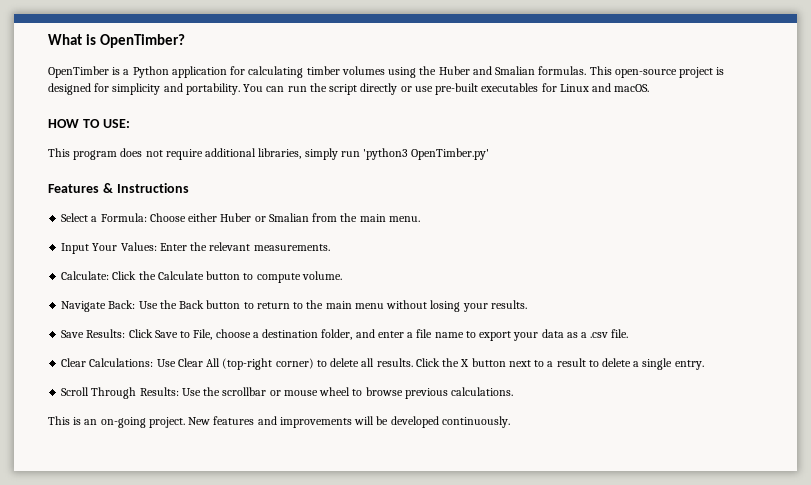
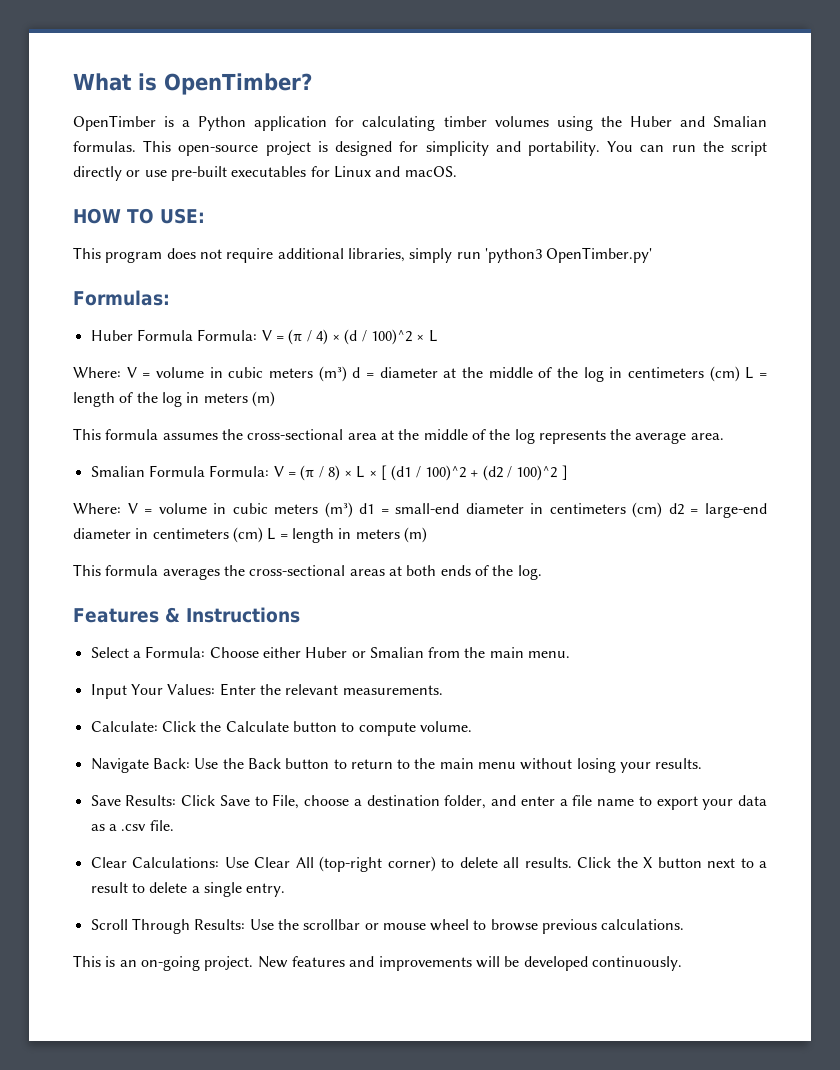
+ Formulas:
+ Huber Formula Formula: V = (π / 4) × (d / 100)^2 × L
+ Where: V = volume in cubic meters (m³) d = diameter at the middle of the log in centimeters (cm) L = length of the log in meters (m)
+ This formula assumes the cross-sectional area at the middle of the log represents the average area.
+ Smalian Formula Formula: V = (π / 8) × L × [ (d1 / 100)^2 + (d2 / 100)^2 ]
+ Where: V = volume in cubic meters (m³) d1 = small-end diameter in centimeters (cm) d2 = large-end diameter in centimeters (cm) L = length in meters (m)
+ This formula averages the cross-sectional areas at both ends of the log.

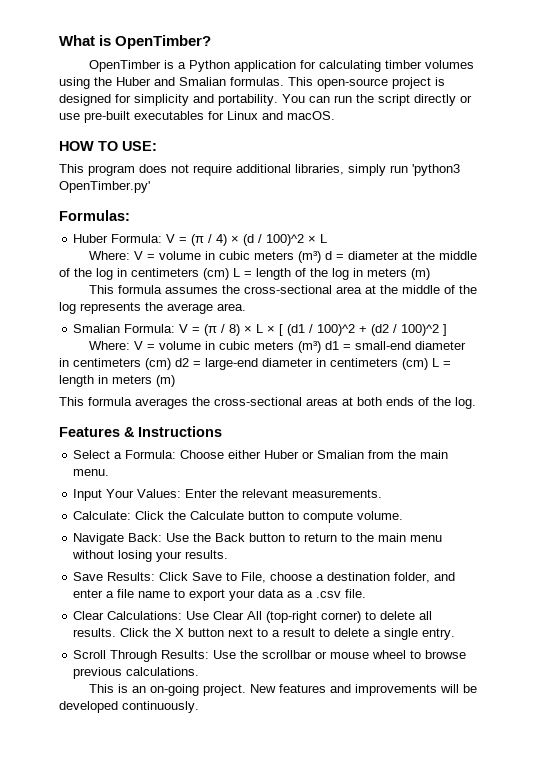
- Huber Formula Formula: V = (π / 4) × (d / 100)^2 × L
+ Huber Formula: V = (π / 4) × (d / 100)^2 × L
- Smalian Formula Formula: V = (π / 8) × L × [ (d1 / 100)^2 + (d2 / 100)^2 ]
+ Smalian Formula: V = (π / 8) × L × [ (d1 / 100)^2 + (d2 / 100)^2 ]

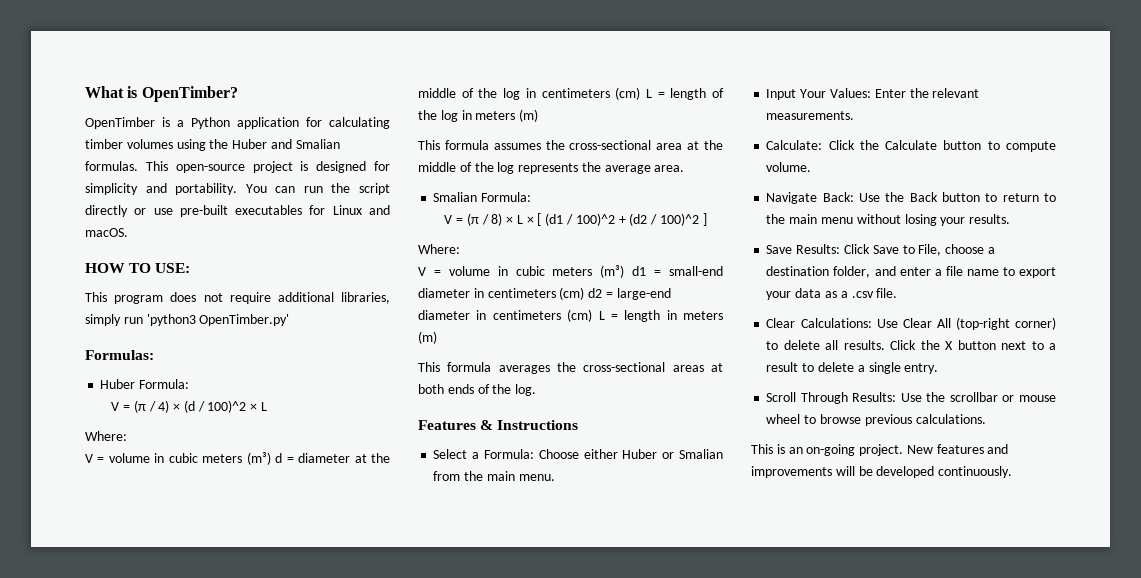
- Huber Formula: V = (π / 4) × (d / 100)^2 × L
- Where: V = volume in cubic meters (m³) d = diameter at the middle of the log in centimeters (cm) L = length of the log in meters (m)
+ Huber Formula:
+ V = (π / 4) × (d / 100)^2 × L
+ Where:
+ V = volume in cubic meters (m³) d = diameter at the middle of the log in centimeters (cm) L = length of the log in meters (m)
- Smalian Formula: V = (π / 8) × L × [ (d1 / 100)^2 + (d2 / 100)^2 ]
- Where: V = volume in cubic meters (m³) d1 = small-end diameter in centimeters (cm) d2 = large-end diameter in centimeters (cm) L = length in meters (m)
+ Smalian Formula:
+ V = (π / 8) × L × [ (d1 / 100)^2 + (d2 / 100)^2 ]
+ Where:
+ V = volume in cubic meters (m³) d1 = small-end diameter in centimeters (cm) d2 = large-end diameter in centimeters (cm) L = length in meters (m)

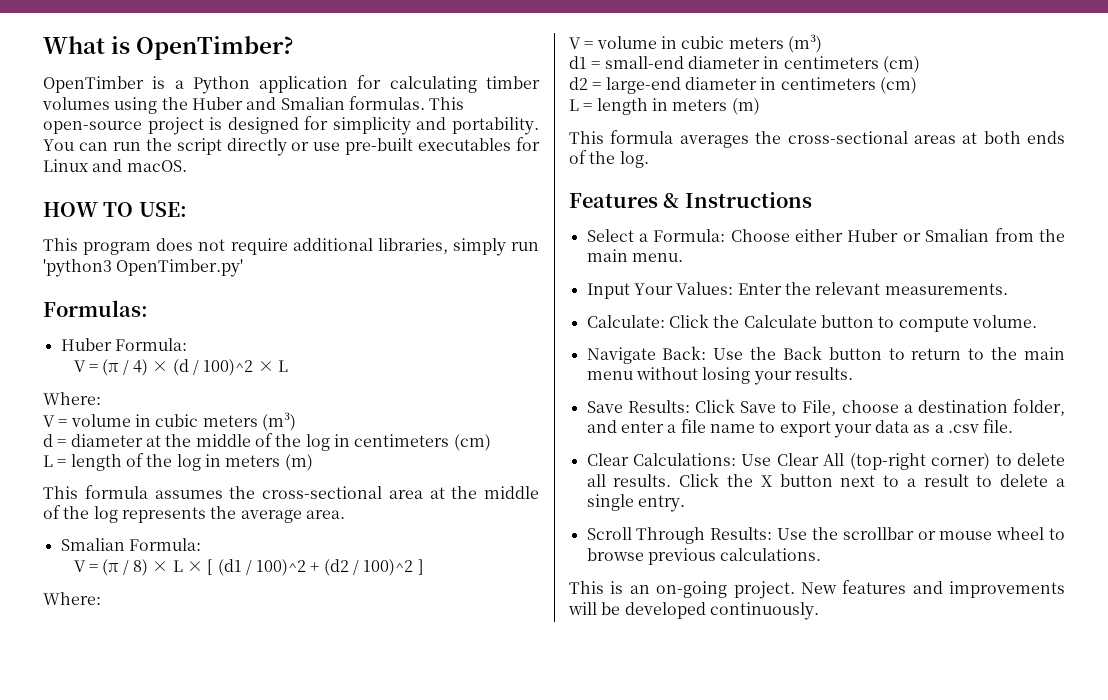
  V = (π / 4) × (d / 100)^2 × L
  Where:
- V = volume in cubic meters (m³) d = diameter at the middle of the log in centimeters (cm) L = length of the log in meters (m)
+ V = volume in cubic meters (m³)
+ d = diameter at the middle of the log in centimeters (cm)
+ L = length of the log in meters (m)
  V = (π / 8) × L × [ (d1 / 100)^2 + (d2 / 100)^2 ]
  Where:
- V = volume in cubic meters (m³) d1 = small-end diameter in centimeters (cm) d2 = large-end diameter in centimeters (cm) L = length in meters (m)
+ V = volume in cubic meters (m³)
+ d1 = small-end diameter in centimeters (cm)
+ d2 = large-end diameter in centimeters (cm)
+ L = length in meters (m)

